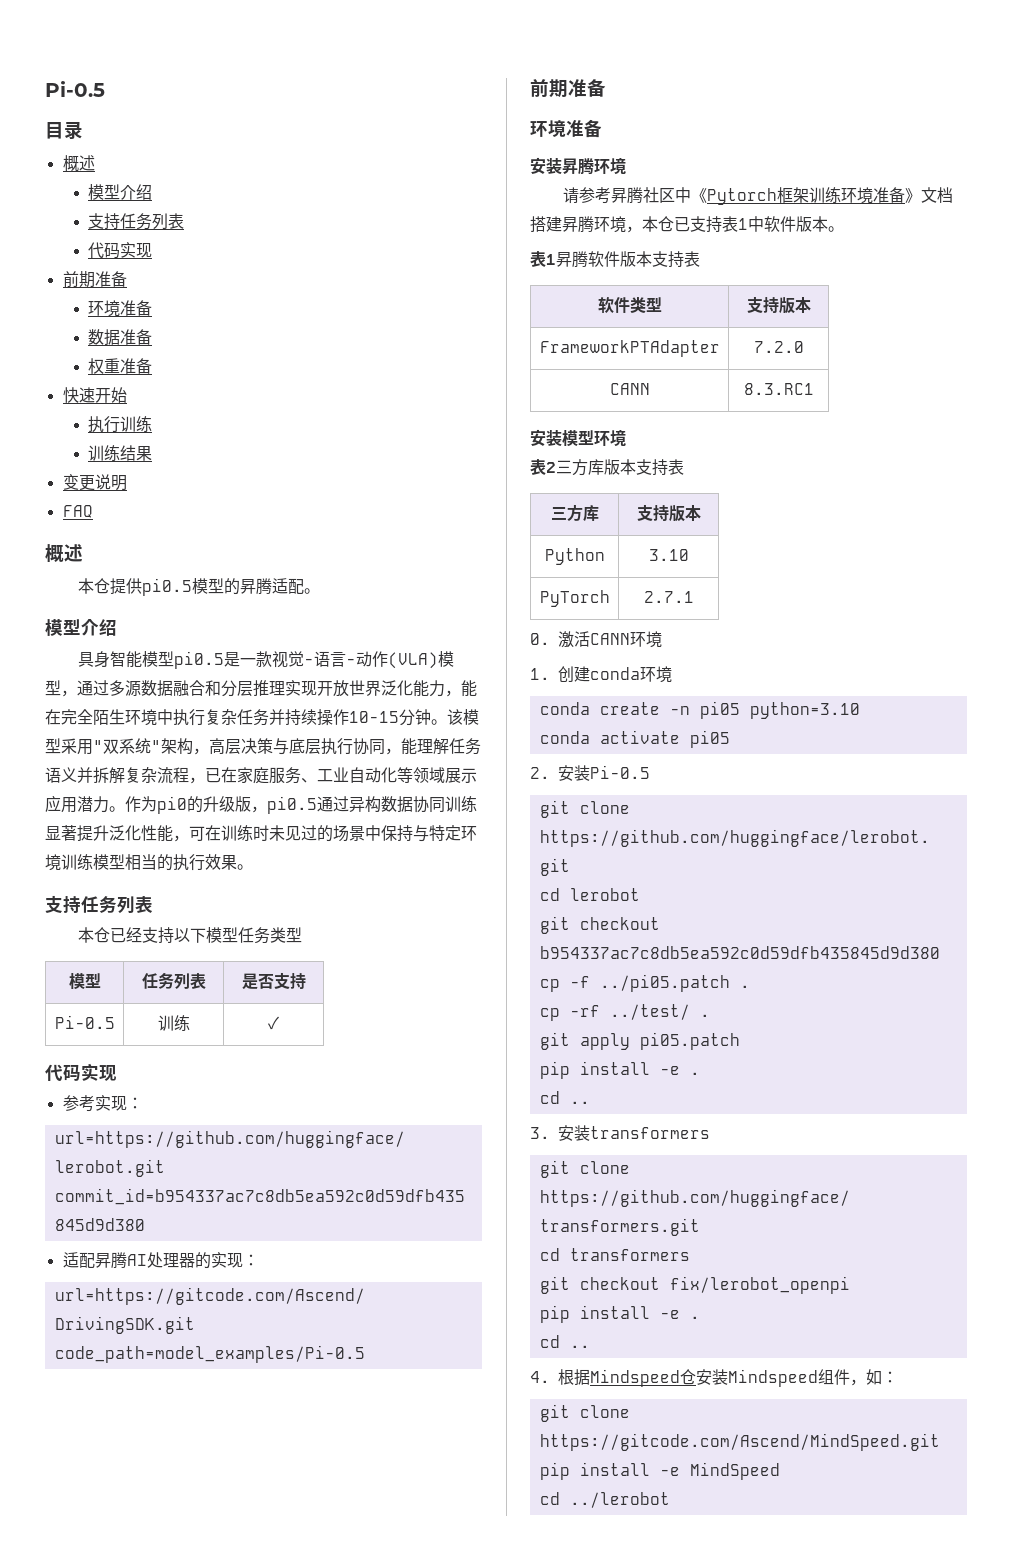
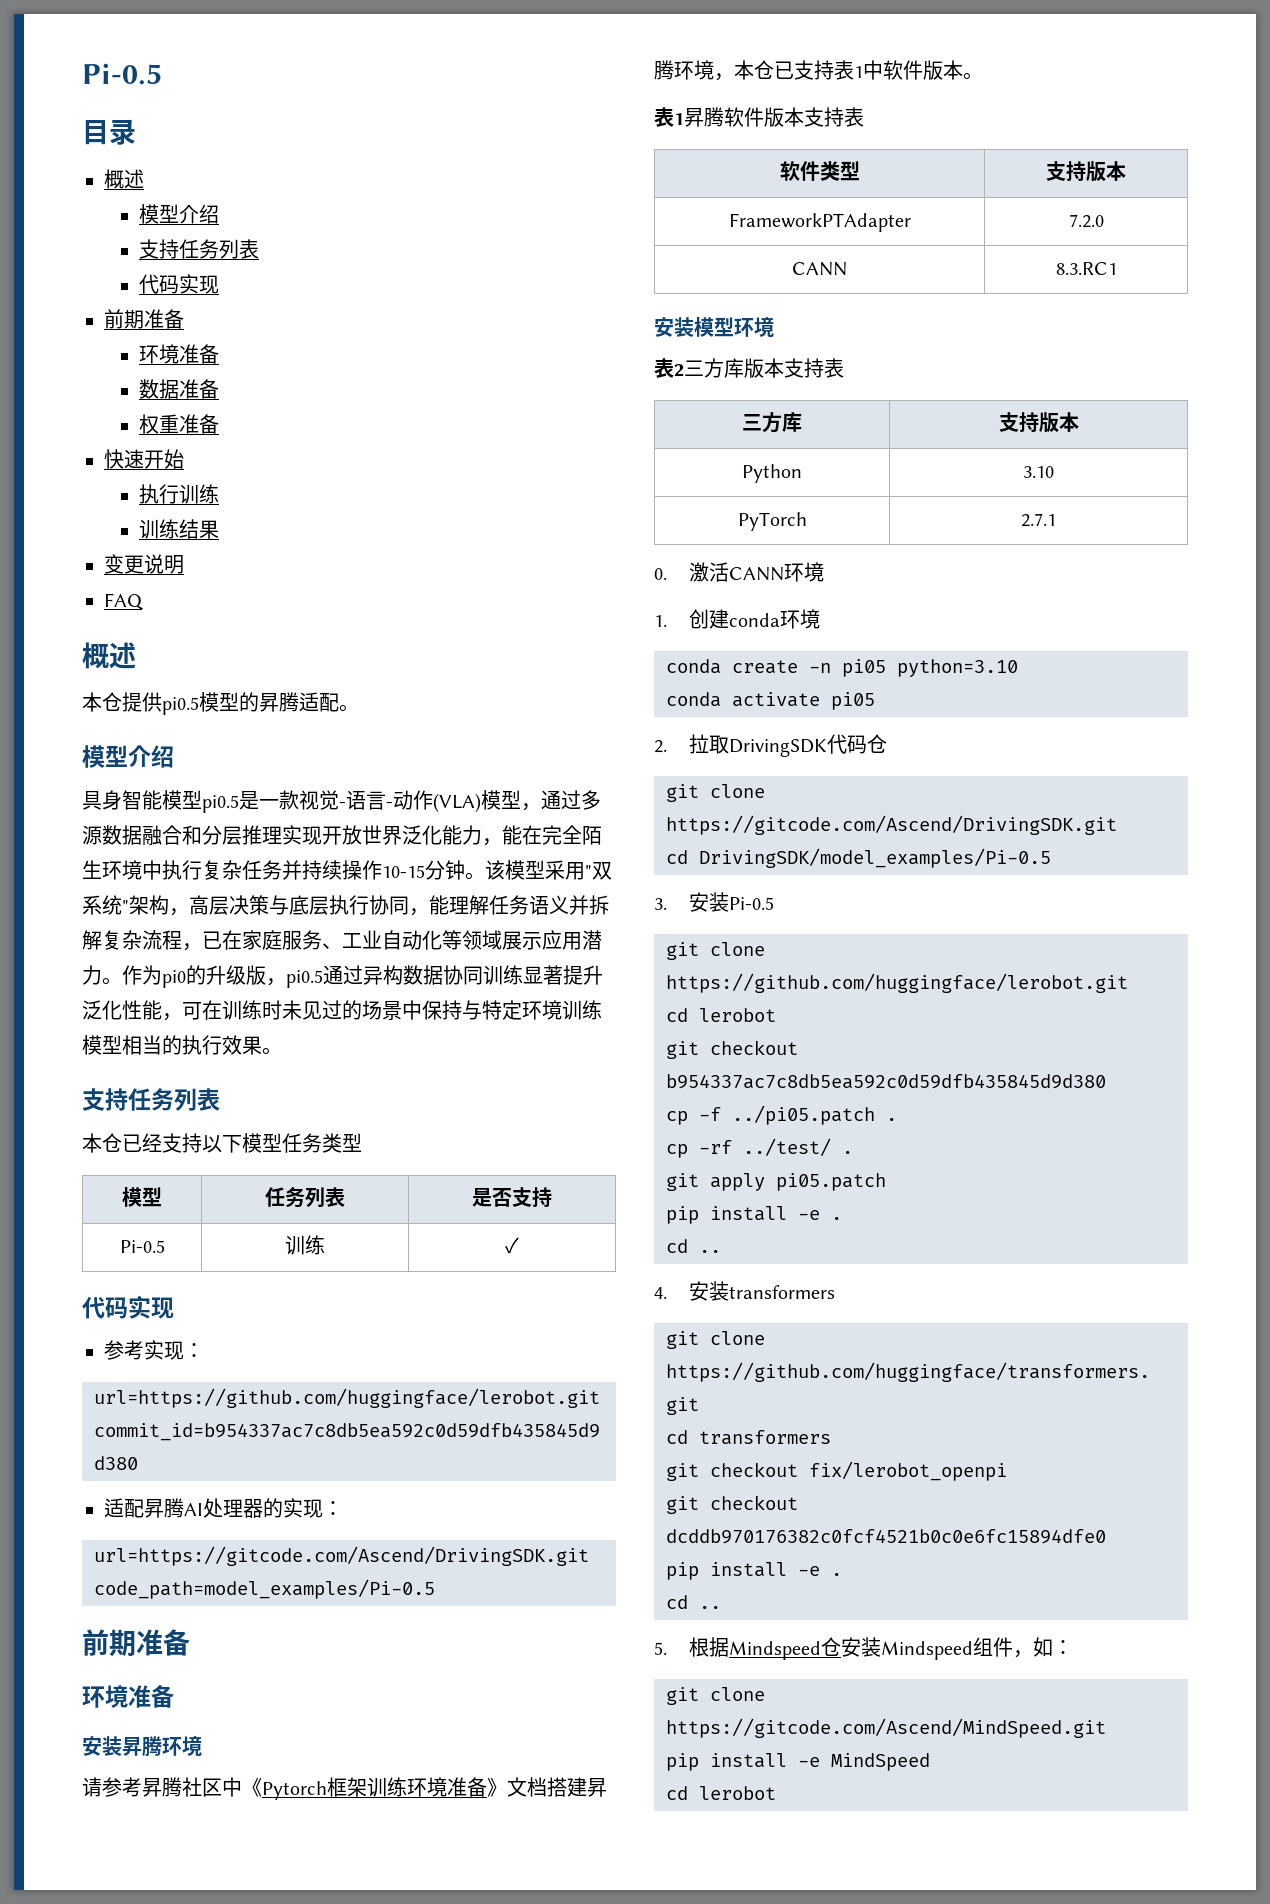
- 2.安装Pi-0.5
+ 2.拉取DrivingSDK代码仓
+ git clone https://gitcode.com/Ascend/DrivingSDK.git
+ cd DrivingSDK/model_examples/Pi-0.5
+ 3.安装Pi-0.5
- 3.安装transformers
+ 4.安装transformers
  git checkout fix/lerobot_openpi
+ git checkout dcddb970176382c0fcf4521b0c0e6fc15894dfe0
  pip install -e .
  cd ..
- 4.根据Mindspeed仓安装Mindspeed组件，如：
+ 5.根据Mindspeed仓安装Mindspeed组件，如：
  pip install -e MindSpeed
- cd ../lerobot
+ cd lerobot

